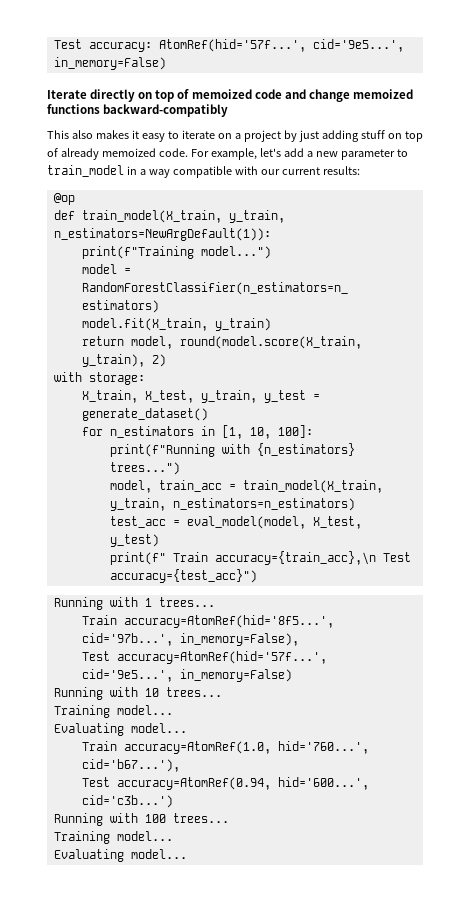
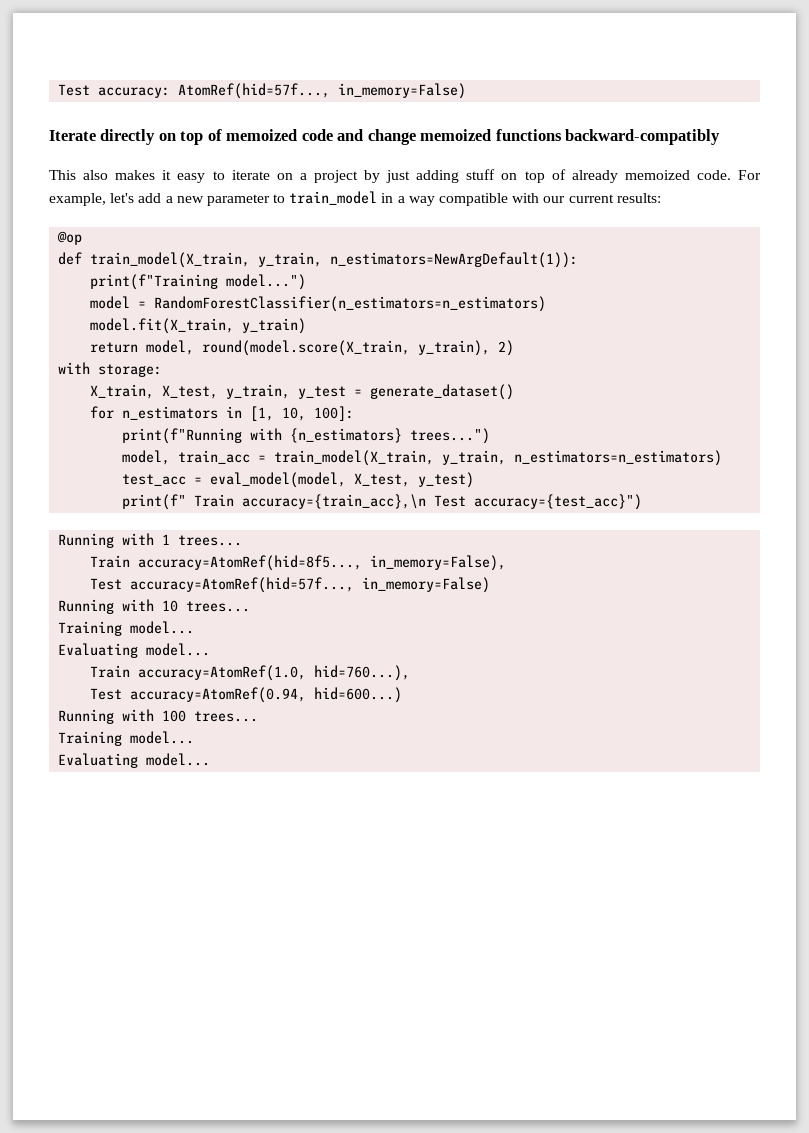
- Test accuracy: AtomRef(hid='57f...', cid='9e5...', in_memory=False)
+ Test accuracy: AtomRef(hid=57f..., in_memory=False)
- Train accuracy=AtomRef(hid='8f5...', cid='97b...', in_memory=False),
+ Train accuracy=AtomRef(hid=8f5..., in_memory=False),
- Test accuracy=AtomRef(hid='57f...', cid='9e5...', in_memory=False)
+ Test accuracy=AtomRef(hid=57f..., in_memory=False)
- Train accuracy=AtomRef(1.0, hid='760...', cid='b67...'),
+ Train accuracy=AtomRef(1.0, hid=760...),
- Test accuracy=AtomRef(0.94, hid='600...', cid='c3b...')
+ Test accuracy=AtomRef(0.94, hid=600...)

